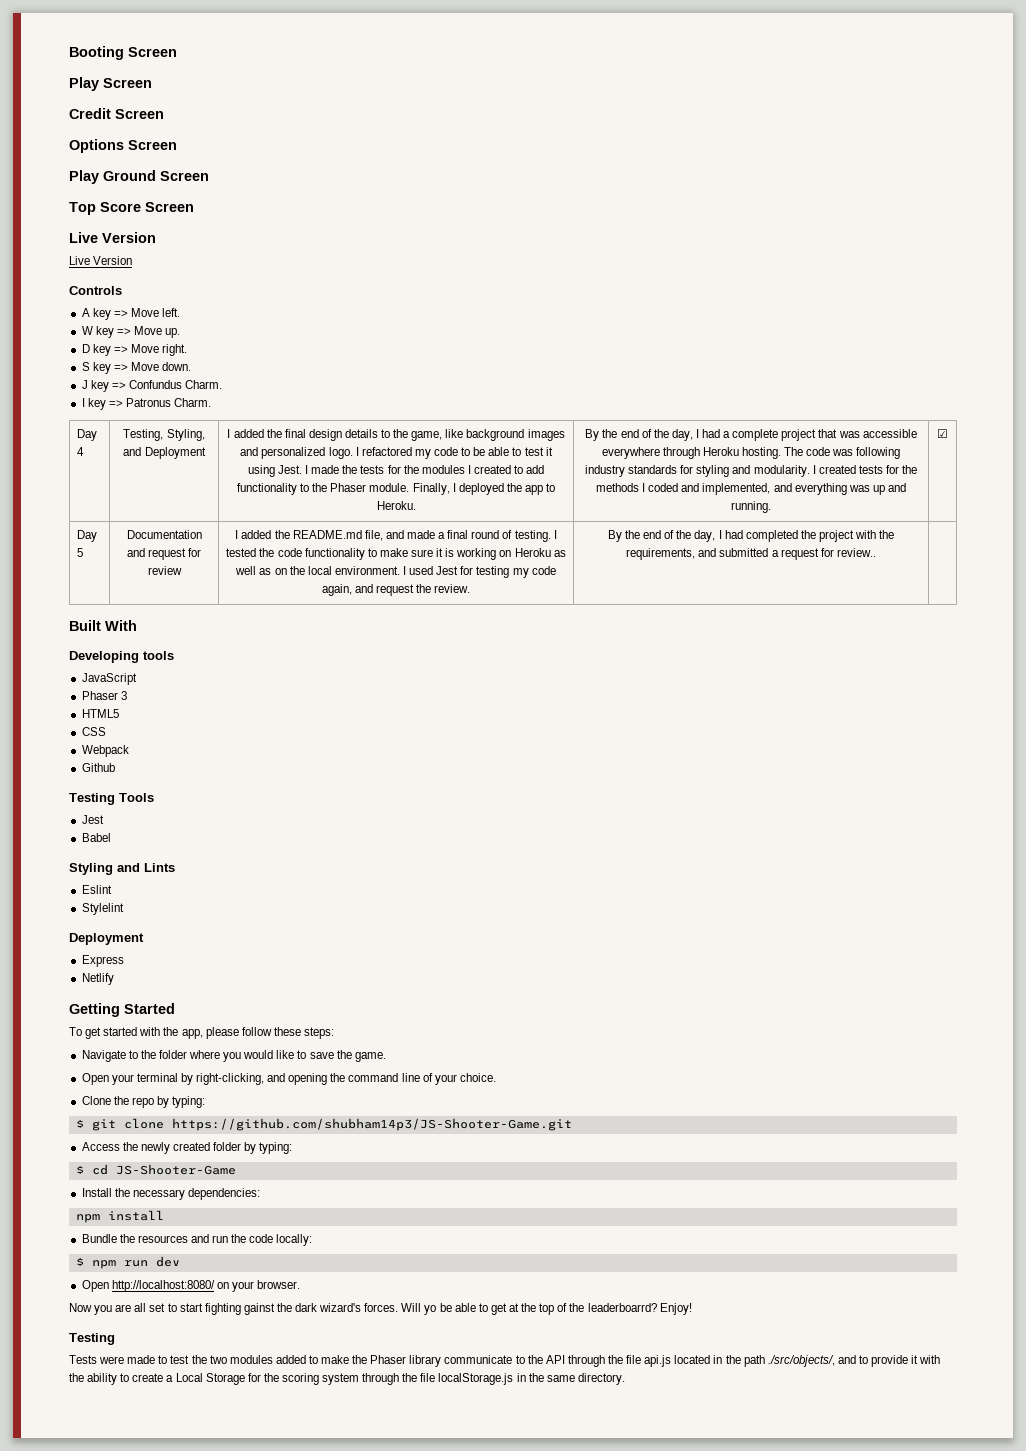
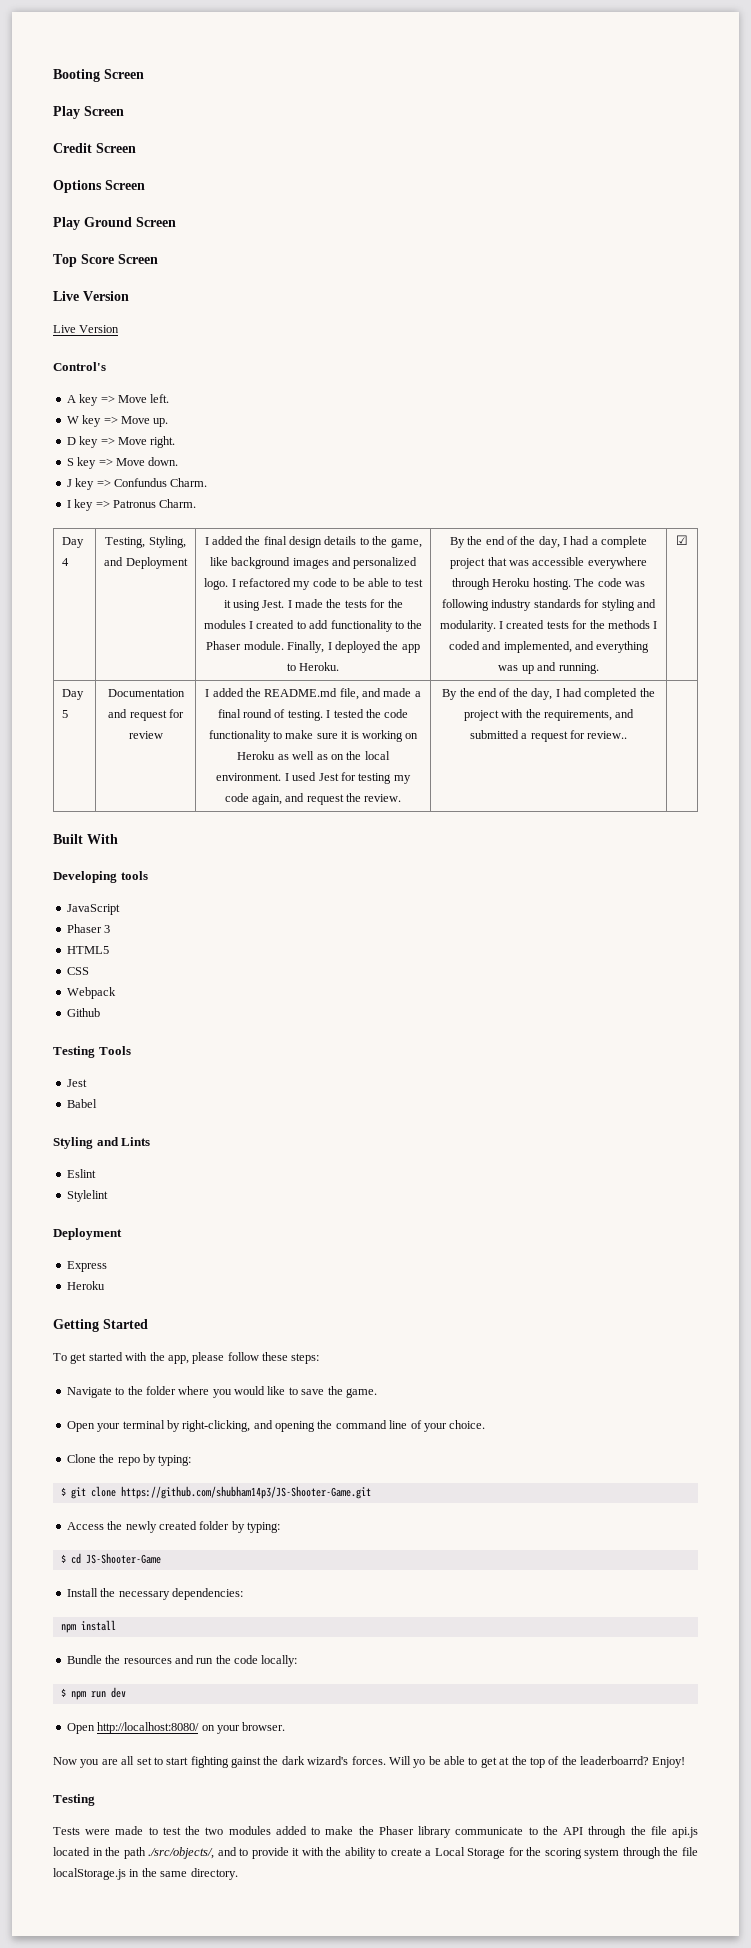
- Controls
+ Control's
  Express
- Netlify
+ Heroku

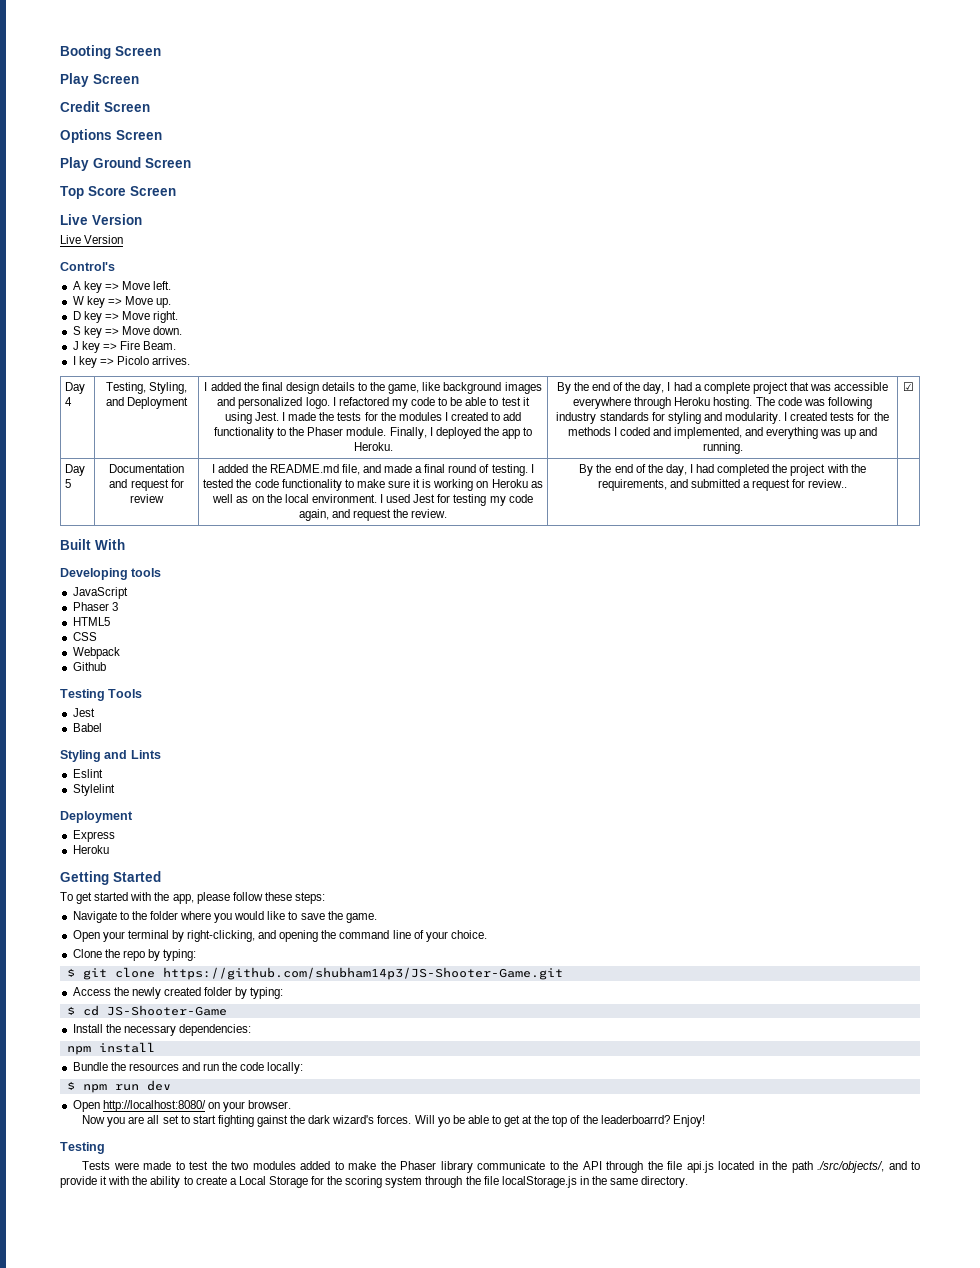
- J key => Confundus Charm.
+ J key => Fire Beam.
- I key => Patronus Charm.
+ I key => Picolo arrives.

